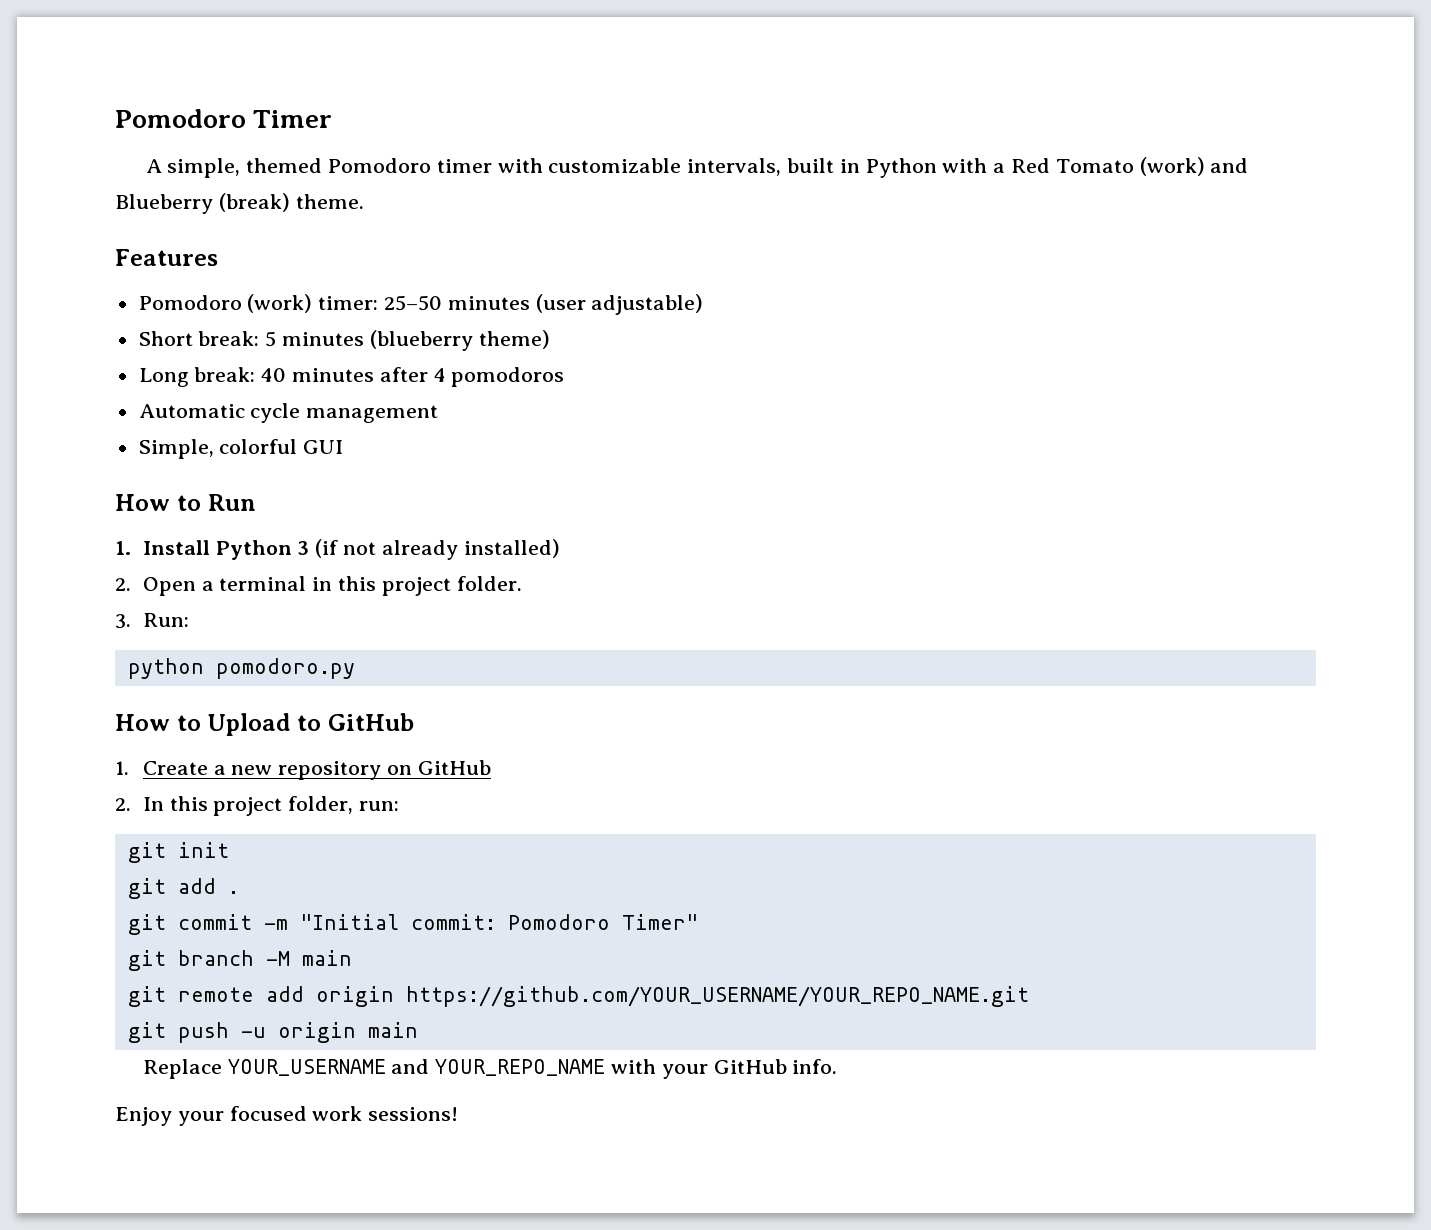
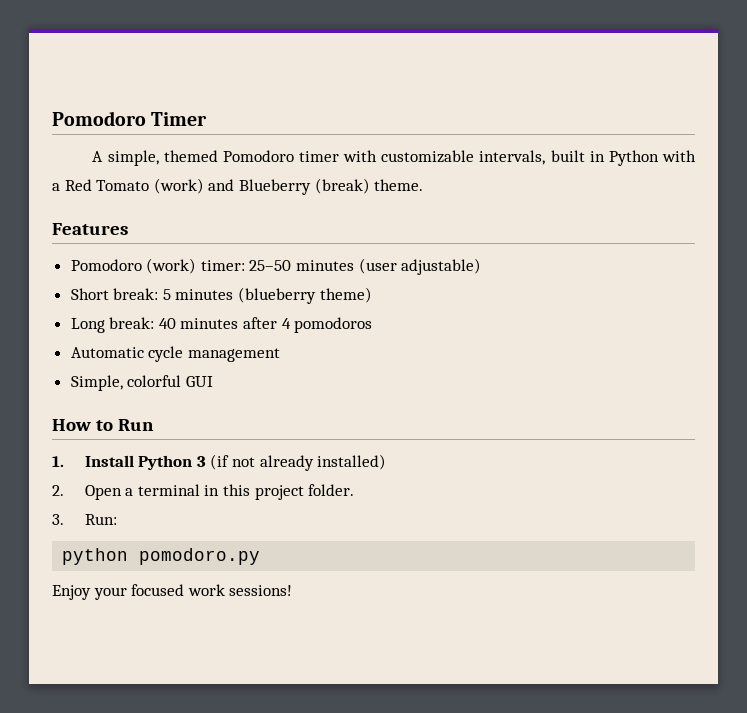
- How to Upload to GitHub
- 1. Create a new repository on GitHub
- 2. In this project folder, run:
- git init
- git add .
- git commit -m "Initial commit: Pomodoro Timer"
- git branch -M main
- git remote add origin https://github.com/YOUR_USERNAME/YOUR_REPO_NAME.git
- git push -u origin main
- Replace YOUR_USERNAME and YOUR_REPO_NAME with your GitHub info.

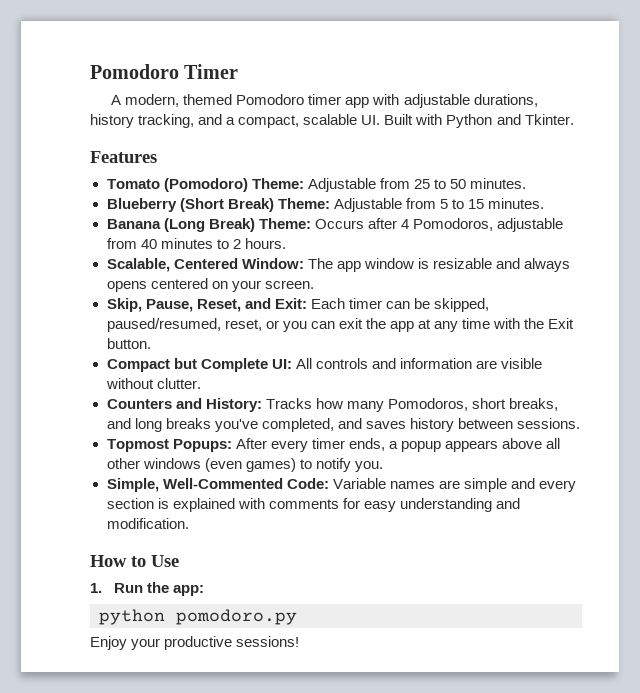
- A simple, themed Pomodoro timer with customizable intervals, built in Python with a Red Tomato (work) and Blueberry (break) theme.
+ A modern, themed Pomodoro timer app with adjustable durations, history tracking, and a compact, scalable UI. Built with Python and Tkinter.
  Features
- Pomodoro (work) timer: 25–50 minutes (user adjustable)
- Short break: 5 minutes (blueberry theme)
- Long break: 40 minutes after 4 pomodoros
- Automatic cycle management
- Simple, colorful GUI
+ Tomato (Pomodoro) Theme: Adjustable from 25 to 50 minutes.
+ Blueberry (Short Break) Theme: Adjustable from 5 to 15 minutes.
+ Banana (Long Break) Theme: Occurs after 4 Pomodoros, adjustable from 40 minutes to 2 hours.
+ Scalable, Centered Window: The app window is resizable and always opens centered on your screen.
+ Skip, Pause, Reset, and Exit: Each timer can be skipped, paused/resumed, reset, or you can exit the app at any time with the Exit button.
+ Compact but Complete UI: All controls and information are visible without clutter.
+ Counters and History: Tracks how many Pomodoros, short breaks, and long breaks you've completed, and saves history between sessions.
+ Topmost Popups: After every timer ends, a popup appears above all other windows (even games) to notify you.
+ Simple, Well-Commented Code: Variable names are simple and every section is explained with comments for easy understanding and modification.
- How to Run
+ How to Use
- 1. Install Python 3 (if not already installed)
- 2. Open a terminal in this project folder.
- 3. Run:
+ 1. Run the app:
- Enjoy your focused work sessions!
+ Enjoy your productive sessions!

